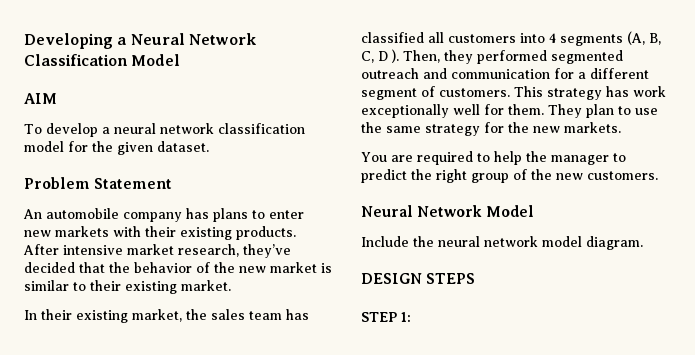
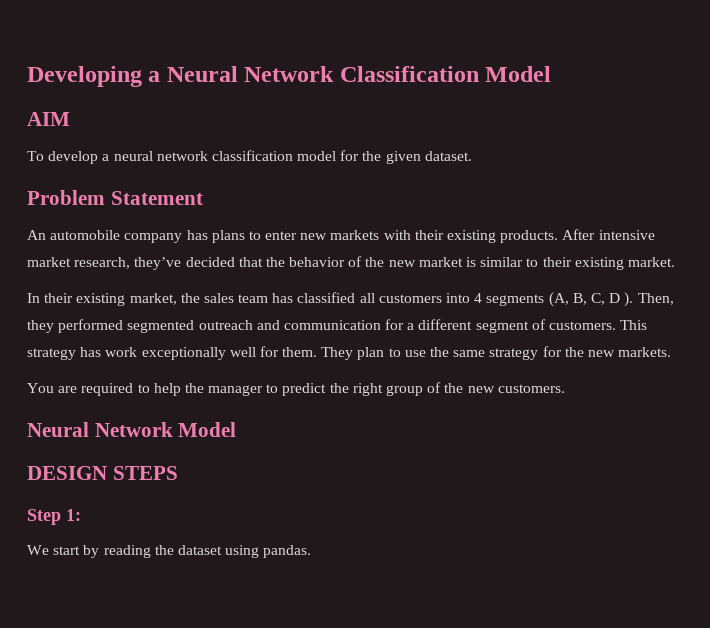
- Include the neural network model diagram.
- STEP 1:
+ Step 1:
+ We start by reading the dataset using pandas.

